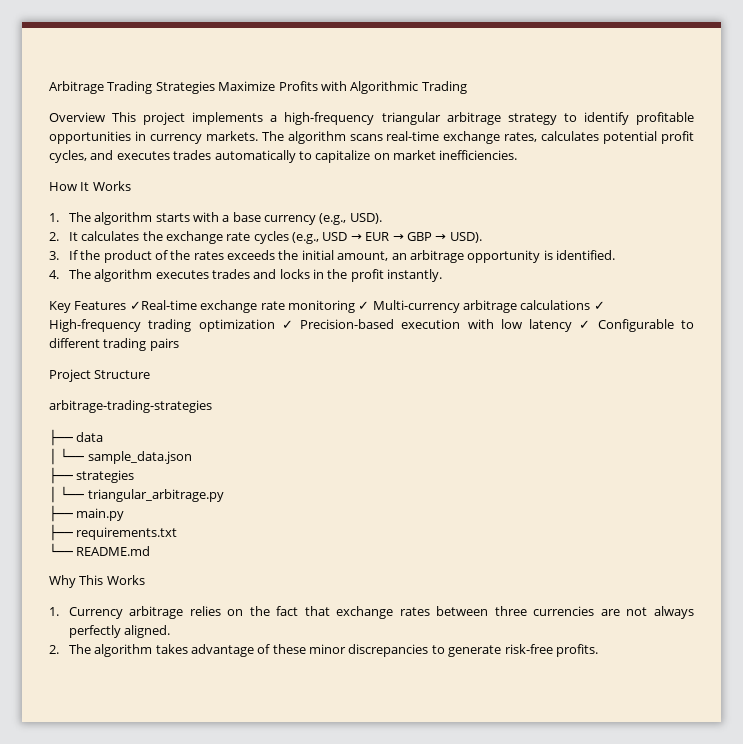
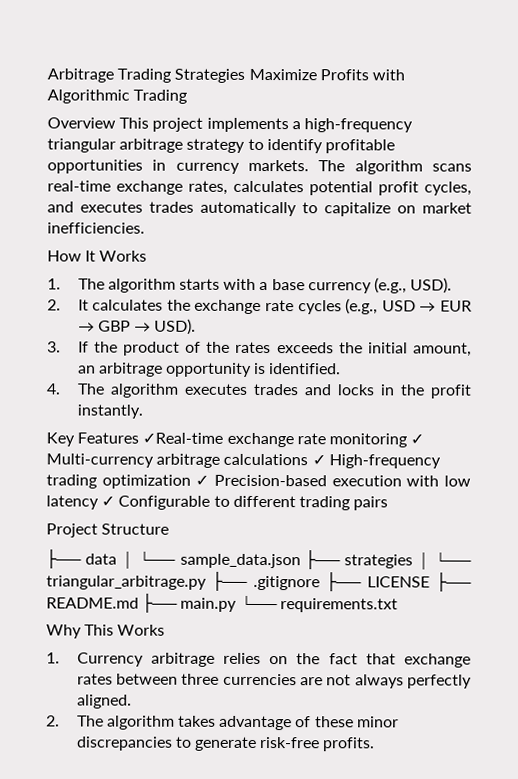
- arbitrage-trading-strategies
- ├── data
- │ └── sample_data.json
- ├── strategies
- │ └── triangular_arbitrage.py
- ├── main.py
- ├── requirements.txt
+ ├── data │ └── sample_data.json ├── strategies │ └── triangular_arbitrage.py ├── .gitignore ├── LICENSE ├── README.md ├── main.py └── requirements.txt
- └── README.md

